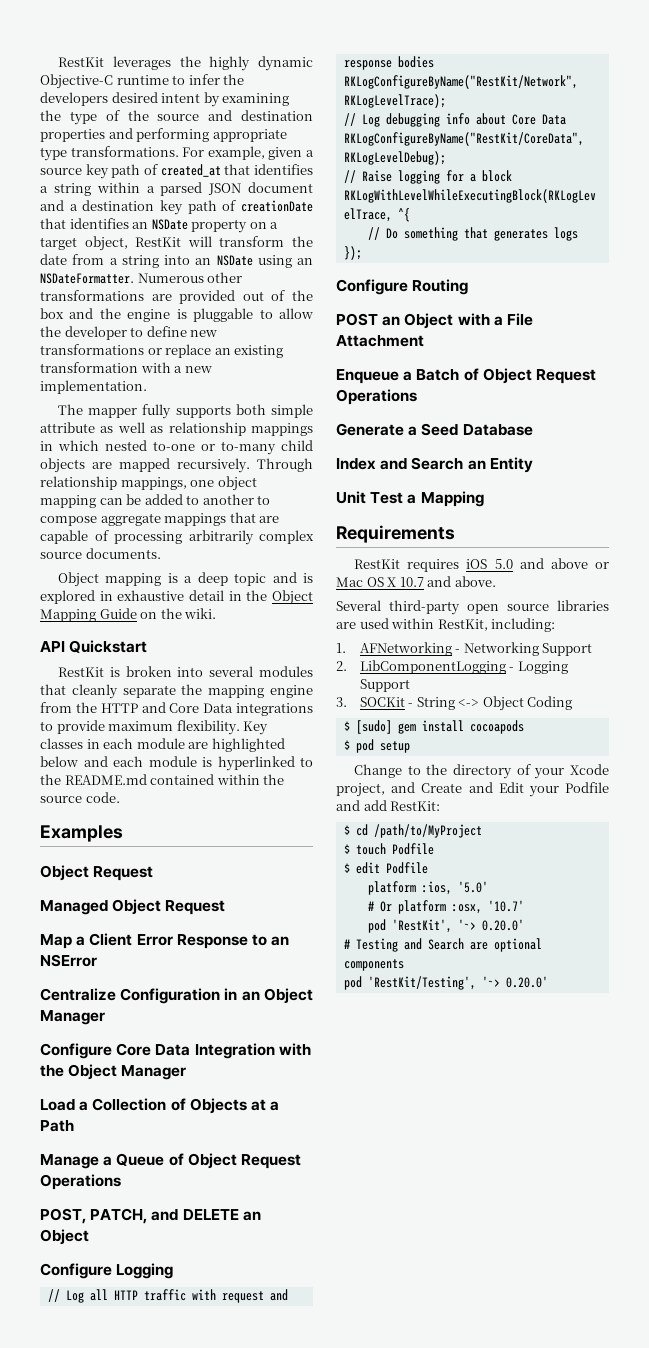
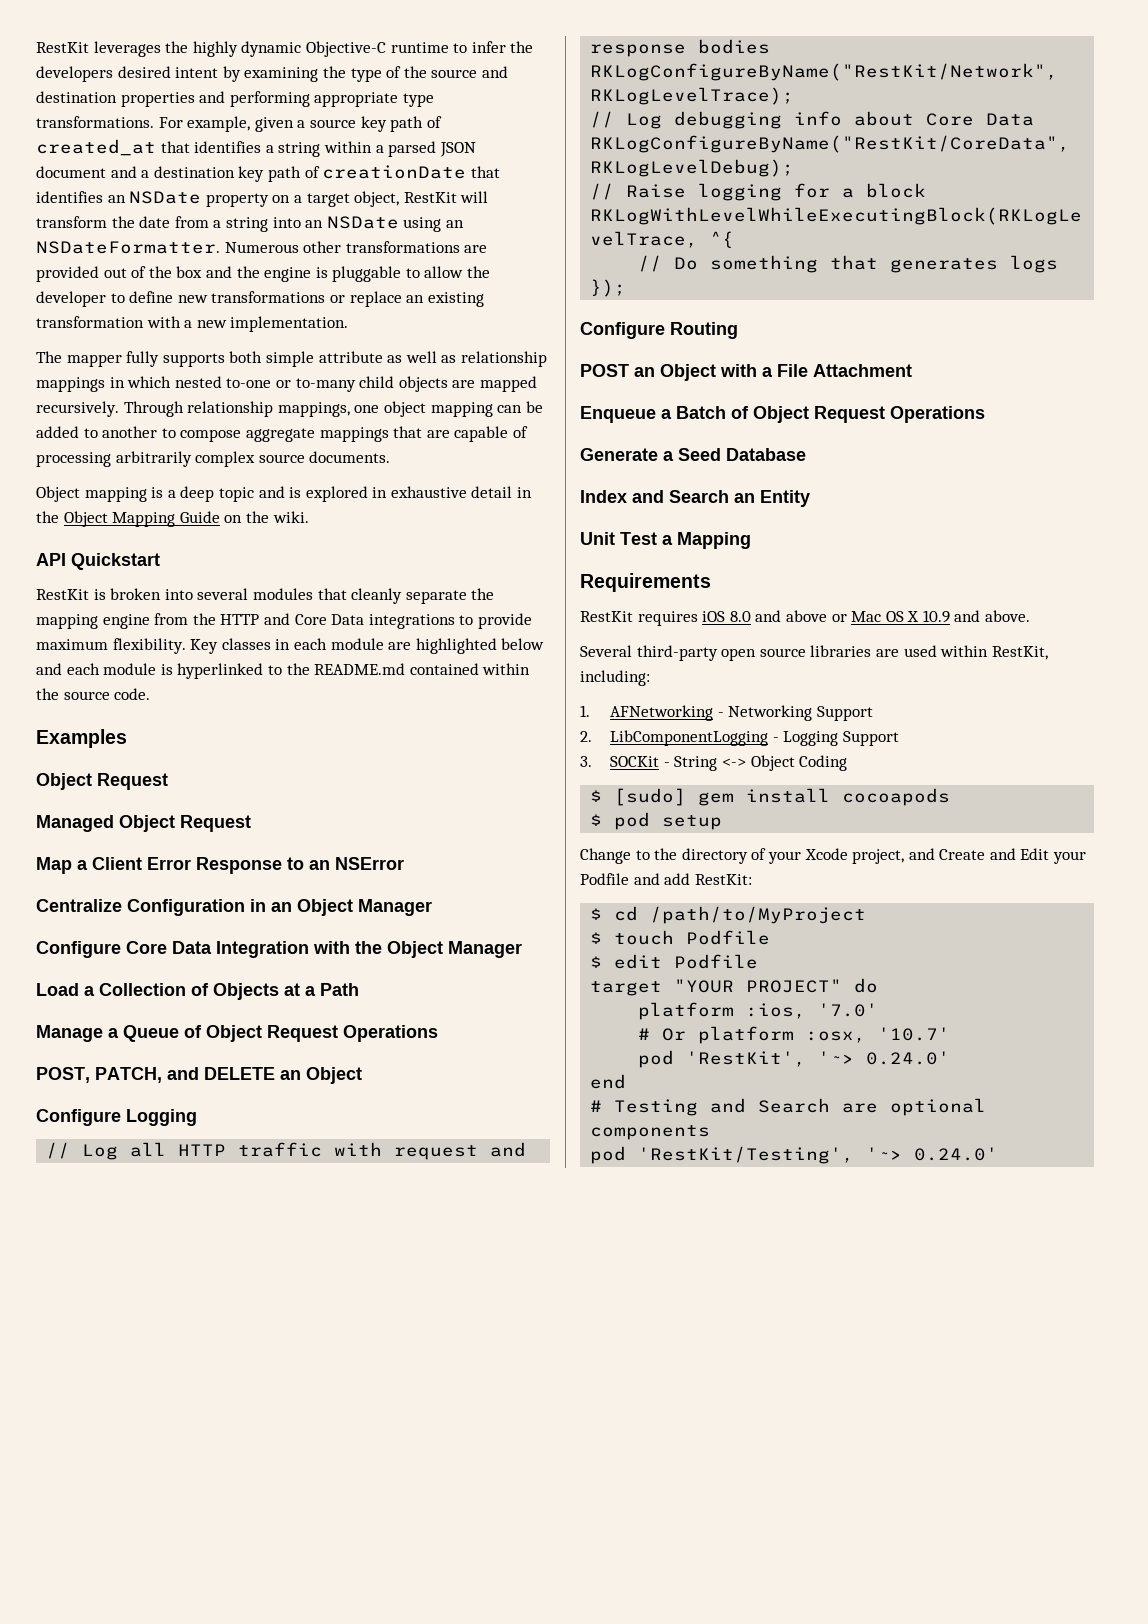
- RestKit requires iOS 5.0 and above or Mac OS X 10.7 and above.
+ RestKit requires iOS 8.0 and above or Mac OS X 10.9 and above.
+ target "YOUR PROJECT" do
- platform :ios, '5.0'
+ platform :ios, '7.0'
- pod 'RestKit', '~> 0.20.0'
+ pod 'RestKit', '~> 0.24.0'
+ end
- pod 'RestKit/Testing', '~> 0.20.0'
+ pod 'RestKit/Testing', '~> 0.24.0'

